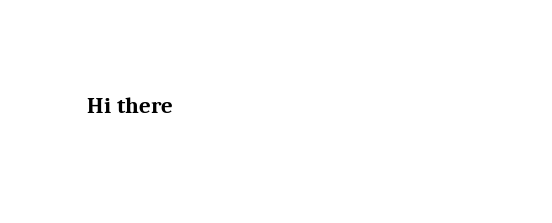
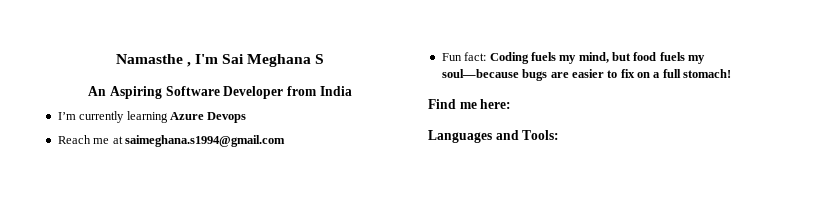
- Hi there
+ Namasthe , I'm Sai Meghana S
+ An Aspiring Software Developer from India
+ I’m currently learning Azure Devops
+ Reach me at saimeghana.s1994@gmail.com
+ Fun fact: Coding fuels my mind, but food fuels my soul—because bugs are easier to fix on a full stomach!
+ Find me here:
+ Languages and Tools:

